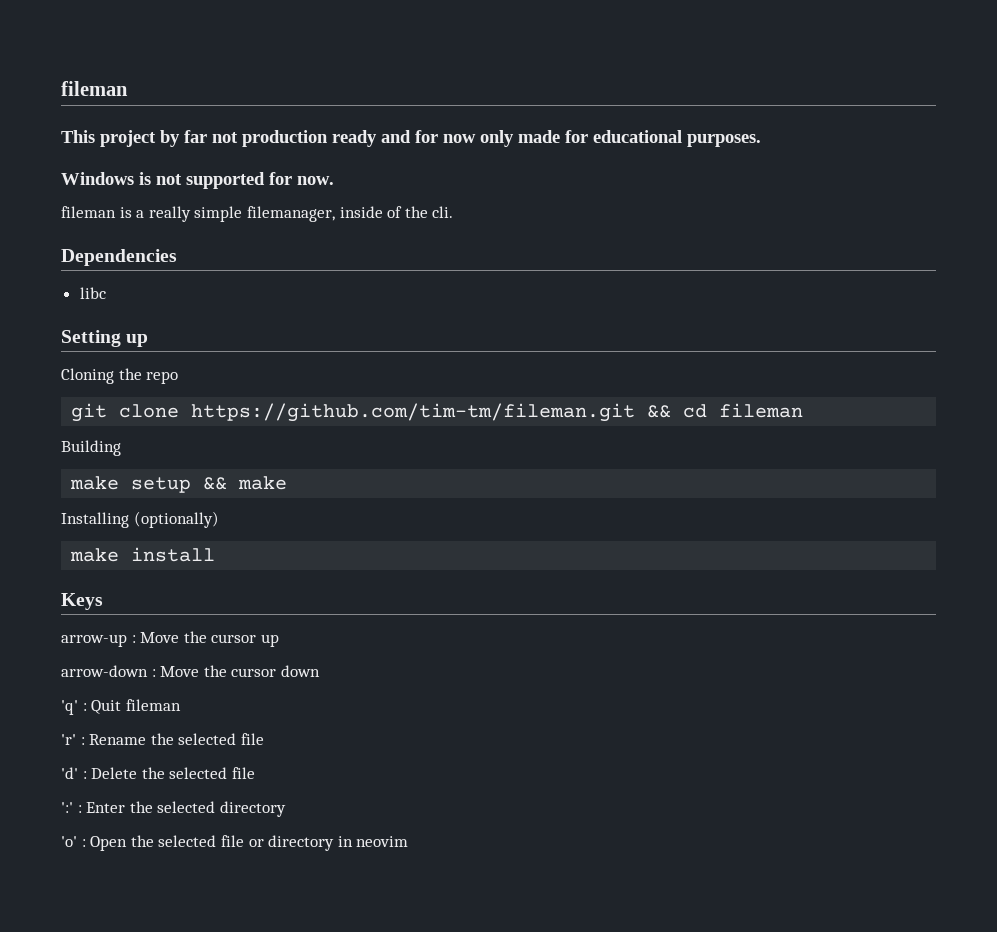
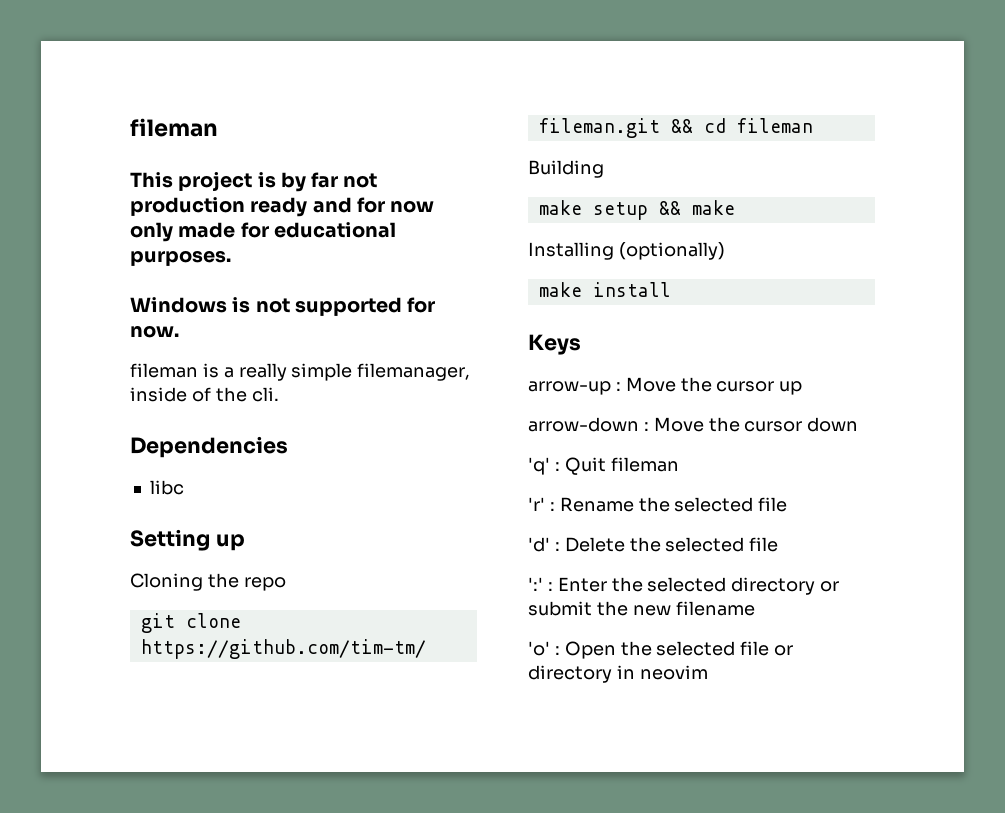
- This project by far not production ready and for now only made for educational purposes.
+ This project is by far not production ready and for now only made for educational purposes.
- ':' : Enter the selected directory
+ ':' : Enter the selected directory or submit the new filename

